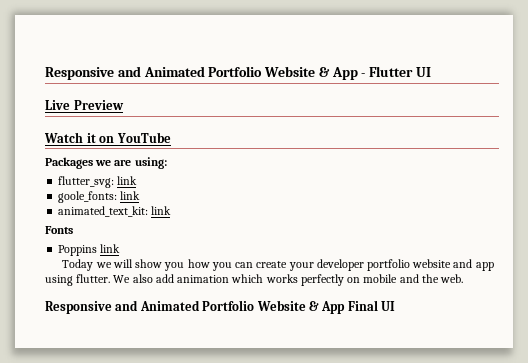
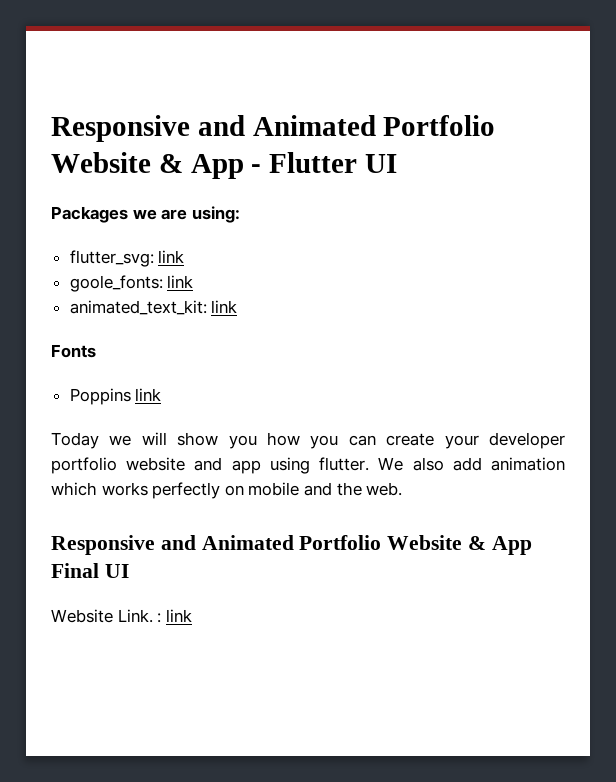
- Live Preview
- Watch it on YouTube
+ Website Link. : link

